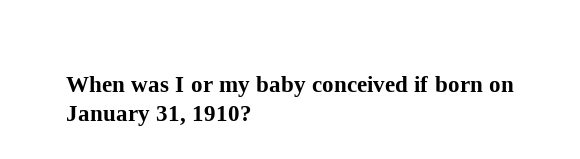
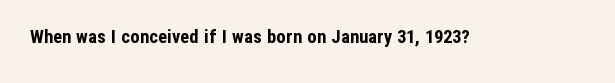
- When was I or my baby conceived if born on January 31, 1910?
+ When was I conceived if I was born on January 31, 1923?

